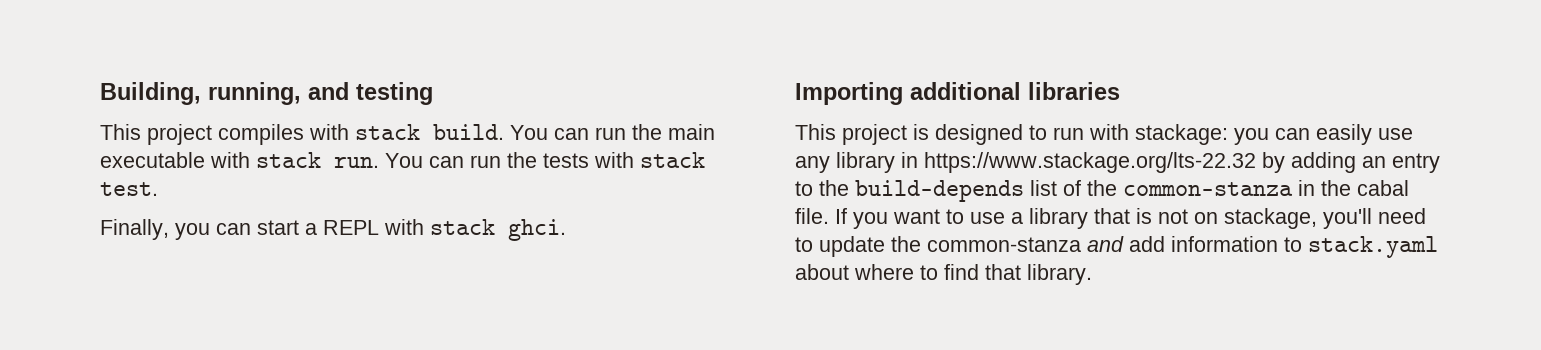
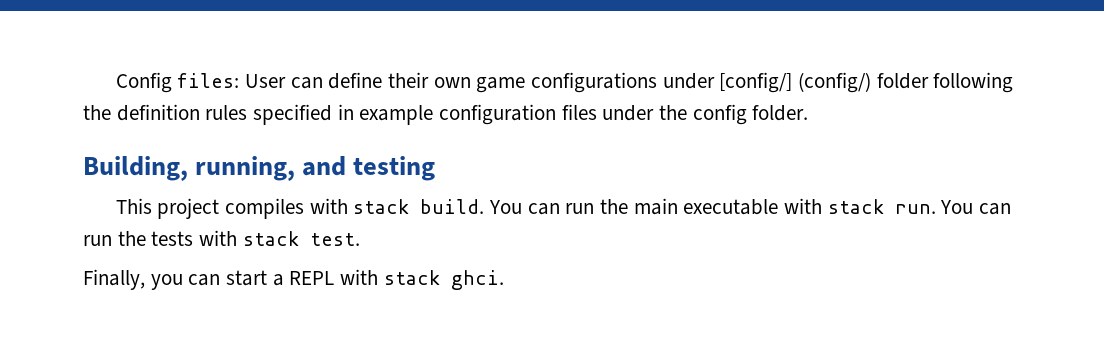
+ Config files: User can define their own game configurations under [config/] (config/) folder following the definition rules specified in example configuration files under the config folder.
- Importing additional libraries
- This project is designed to run with stackage: you can easily use any library in https://www.stackage.org/lts-22.32 by adding an entry to the build-depends list of the common-stanza in the cabal file. If you want to use a library that is not on stackage, you'll need to update the common-stanza and add information to stack.yaml about where to find that library.

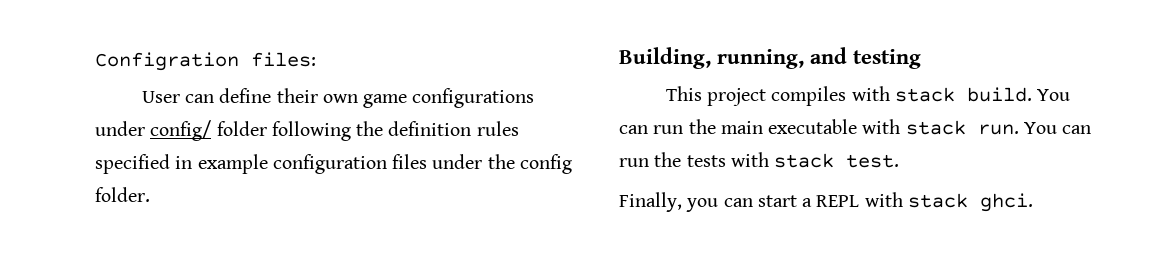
- Config files: User can define their own game configurations under [config/] (config/) folder following the definition rules specified in example configuration files under the config folder.
+ Configration files:
+ User can define their own game configurations under config/ folder following the definition rules specified in example configuration files under the config folder.

